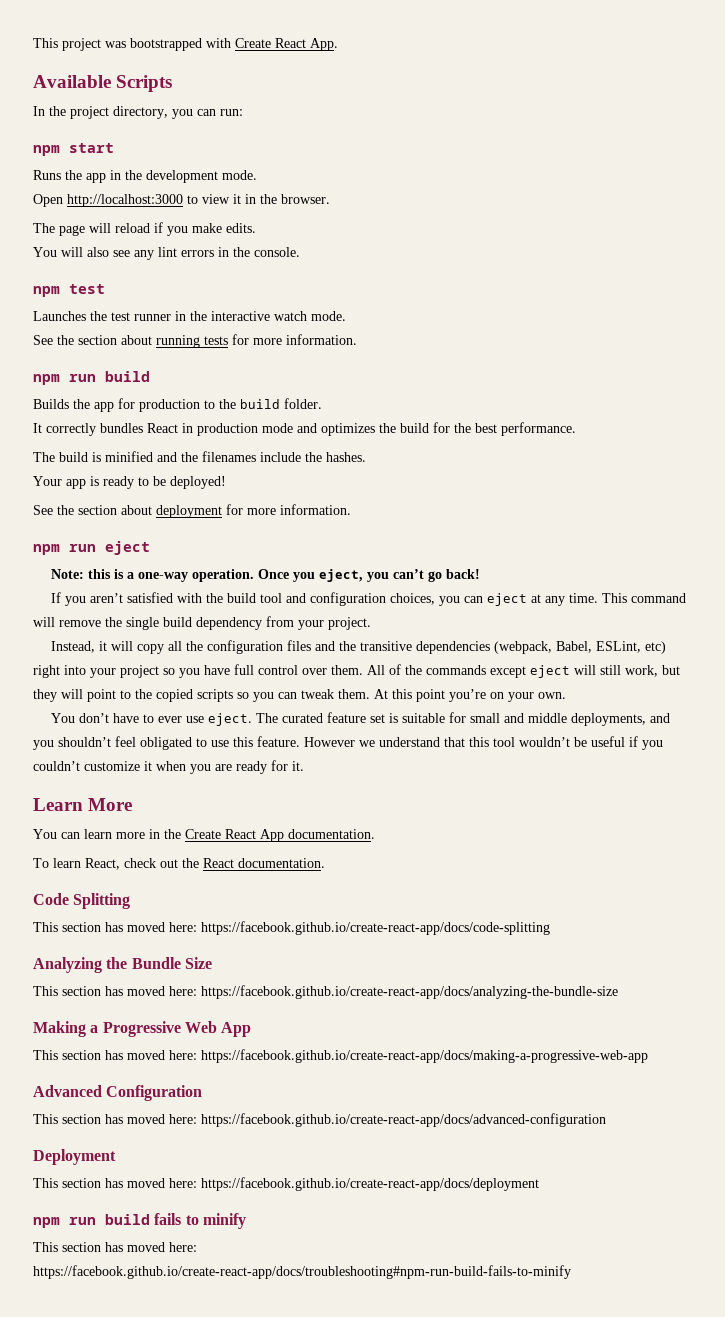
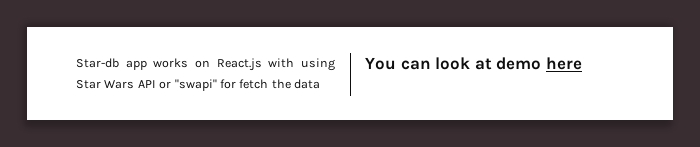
- This project was bootstrapped with Create React App.
- Available Scripts
- In the project directory, you can run:
- npm start
- Runs the app in the development mode.
- Open http://localhost:3000 to view it in the browser.
- The page will reload if you make edits.
- You will also see any lint errors in the console.
- npm test
- Launches the test runner in the interactive watch mode.
- See the section about running tests for more information.
- npm run build
- Builds the app for production to the build folder.
- It correctly bundles React in production mode and optimizes the build for the best performance.
- The build is minified and the filenames include the hashes.
- Your app is ready to be deployed!
- See the section about deployment for more information.
- npm run eject
- Note: this is a one-way operation. Once you eject, you can’t go back!
- If you aren’t satisfied with the build tool and configuration choices, you can eject at any time. This command will remove the single build dependency from your project.
- Instead, it will copy all the configuration files and the transitive dependencies (webpack, Babel, ESLint, etc) right into your project so you have full control over them. All of the commands except eject will still work, but they will point to the copied scripts so you can tweak them. At this point you’re on your own.
- You don’t have to ever use eject. The curated feature set is suitable for small and middle deployments, and you shouldn’t feel obligated to use this feature. However we understand that this tool wouldn’t be useful if you couldn’t customize it when you are ready for it.
- Learn More
- You can learn more in the Create React App documentation.
- To learn React, check out the React documentation.
- Code Splitting
- This section has moved here: https://facebook.github.io/create-react-app/docs/code-splitting
- Analyzing the Bundle Size
- This section has moved here: https://facebook.github.io/create-react-app/docs/analyzing-the-bundle-size
- Making a Progressive Web App
- This section has moved here: https://facebook.github.io/create-react-app/docs/making-a-progressive-web-app
- Advanced Configuration
- This section has moved here: https://facebook.github.io/create-react-app/docs/advanced-configuration
- Deployment
- This section has moved here: https://facebook.github.io/create-react-app/docs/deployment
- npm run build fails to minify
- This section has moved here: https://facebook.github.io/create-react-app/docs/troubleshooting#npm-run-build-fails-to-minify
+ Star-db app works on React.js with using Star Wars API or "swapi" for fetch the data
+ You can look at demo here

